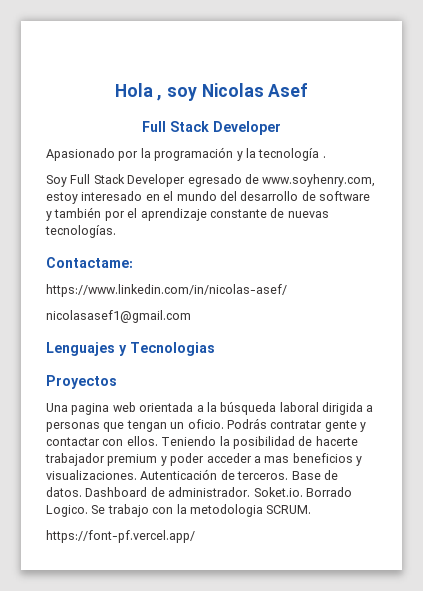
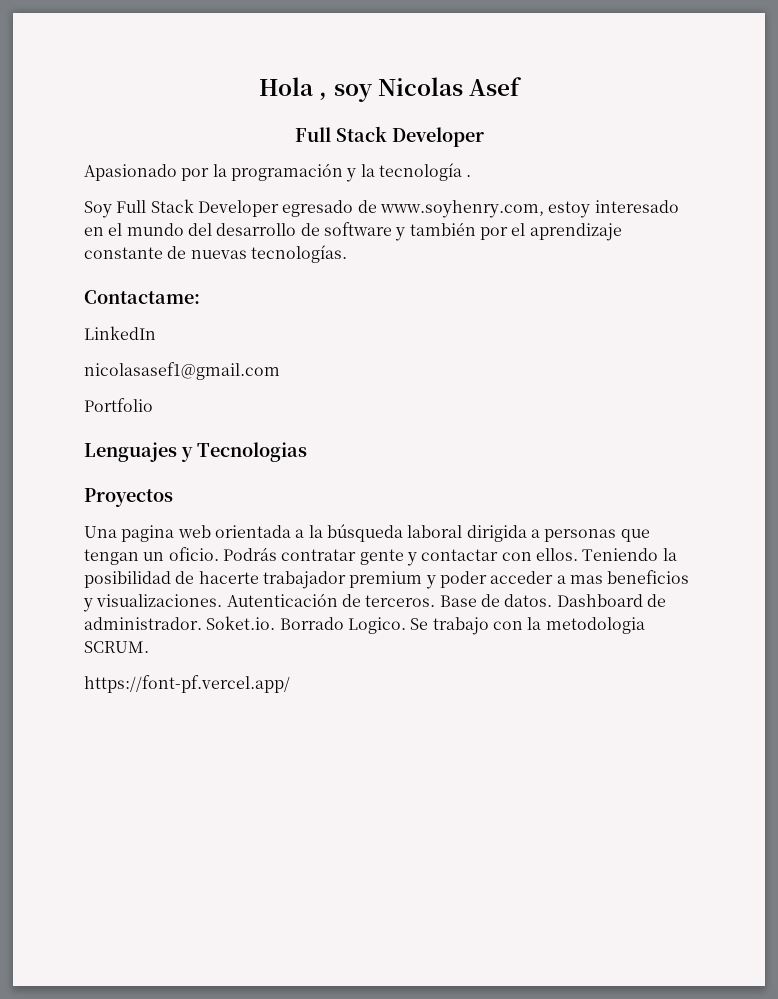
- https://www.linkedin.com/in/nicolas-asef/
+ LinkedIn
+ Portfolio

